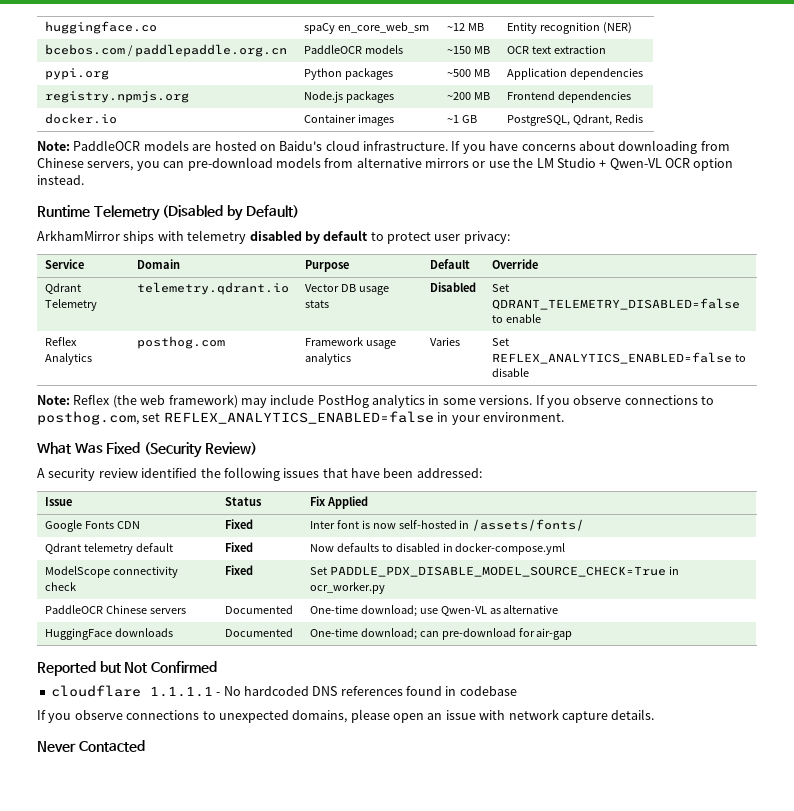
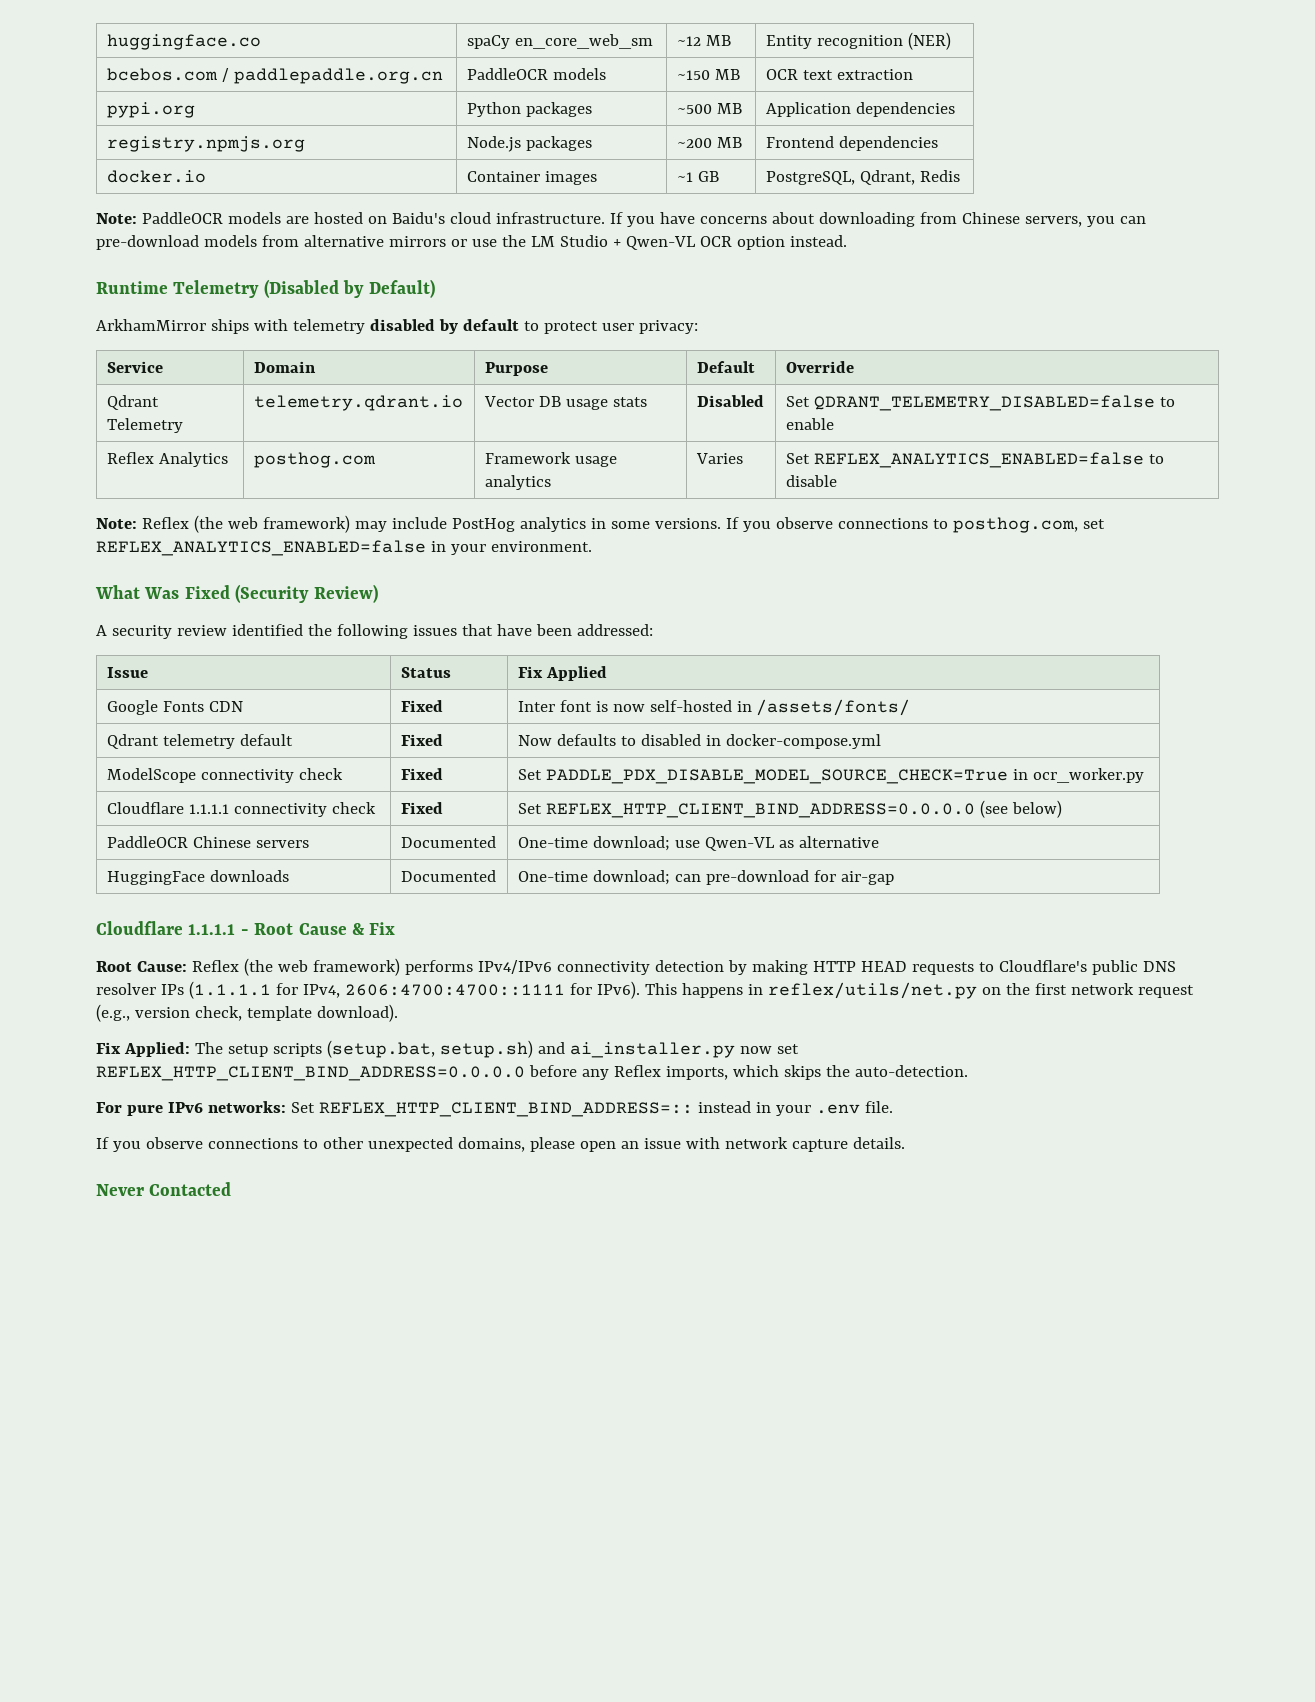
+ Cloudflare 1.1.1.1 connectivity check | Fixed | Set REFLEX_HTTP_CLIENT_BIND_ADDRESS=0.0.0.0 (see below)
- Reported but Not Confirmed
- cloudflare 1.1.1.1 - No hardcoded DNS references found in codebase
- If you observe connections to unexpected domains, please open an issue with network capture details.
+ Cloudflare 1.1.1.1 - Root Cause & Fix
+ Root Cause: Reflex (the web framework) performs IPv4/IPv6 connectivity detection by making HTTP HEAD requests to Cloudflare's public DNS resolver IPs (1.1.1.1 for IPv4, 2606:4700:4700::1111 for IPv6). This happens in reflex/utils/net.py on the first network request (e.g., version check, template download).
+ Fix Applied: The setup scripts (setup.bat, setup.sh) and ai_installer.py now set REFLEX_HTTP_CLIENT_BIND_ADDRESS=0.0.0.0 before any Reflex imports, which skips the auto-detection.
+ For pure IPv6 networks: Set REFLEX_HTTP_CLIENT_BIND_ADDRESS=:: instead in your .env file.
+ If you observe connections to other unexpected domains, please open an issue with network capture details.

